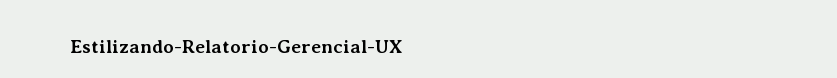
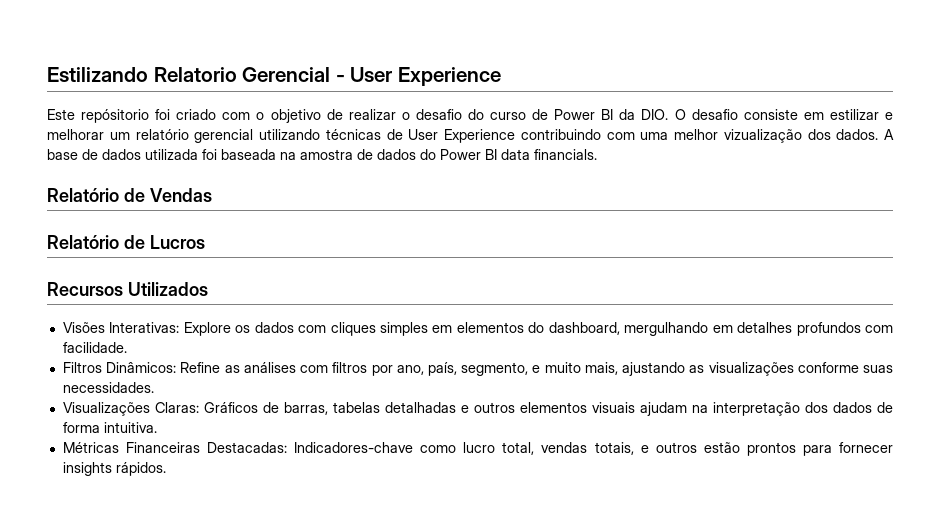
- Estilizando-Relatorio-Gerencial-UX
+ Estilizando Relatorio Gerencial - User Experience
+ Este repósitorio foi criado com o objetivo de realizar o desafio do curso de Power BI da DIO. O desafio consiste em estilizar e melhorar um relatório gerencial utilizando técnicas de User Experience contribuindo com uma melhor vizualização dos dados. A base de dados utilizada foi baseada na amostra de dados do Power BI data financials.
+ Relatório de Vendas
+ Relatório de Lucros
+ Recursos Utilizados
+ Visões Interativas: Explore os dados com cliques simples em elementos do dashboard, mergulhando em detalhes profundos com facilidade.
+ Filtros Dinâmicos: Refine as análises com filtros por ano, país, segmento, e muito mais, ajustando as visualizações conforme suas necessidades.
+ Visualizações Claras: Gráficos de barras, tabelas detalhadas e outros elementos visuais ajudam na interpretação dos dados de forma intuitiva.
+ Métricas Financeiras Destacadas: Indicadores-chave como lucro total, vendas totais, e outros estão prontos para fornecer insights rápidos.

